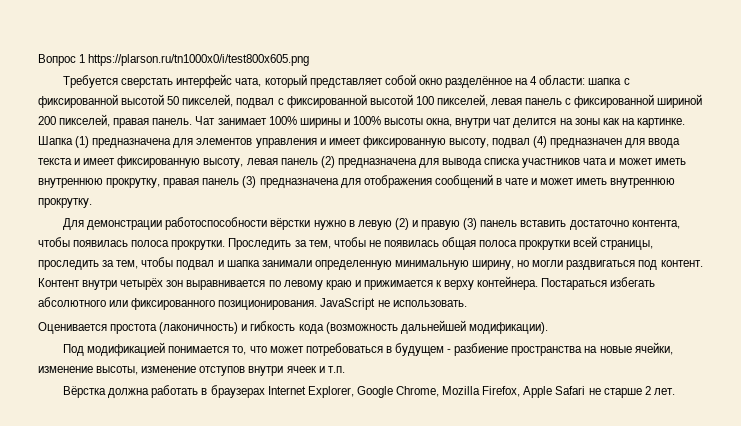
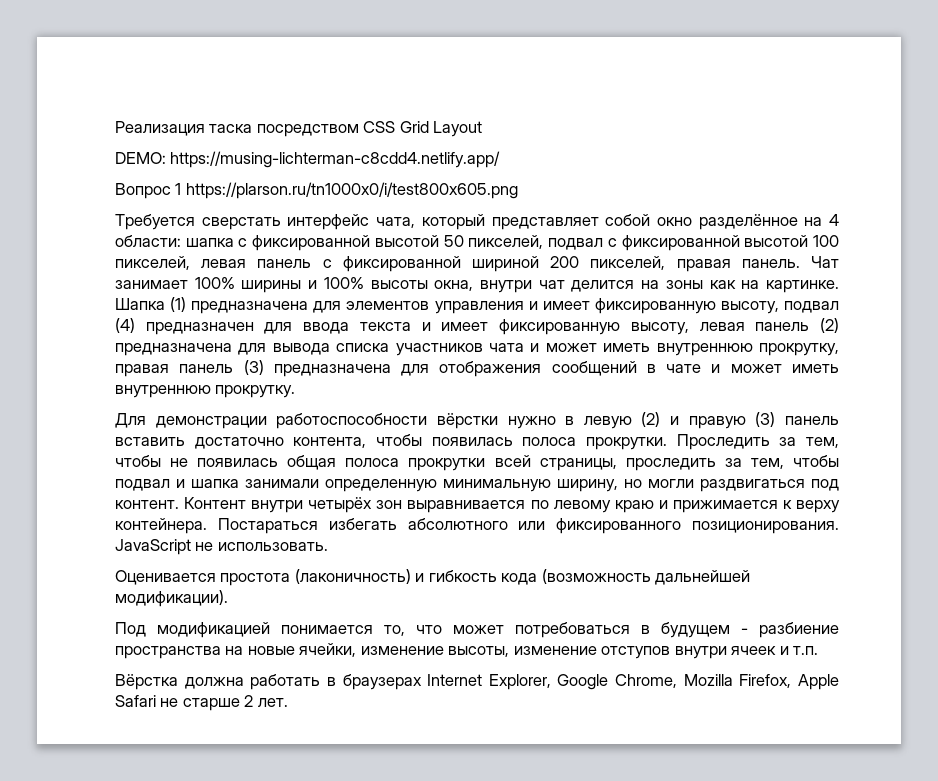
+ Реализация таска посредством CSS Grid Layout
+ DEMO: https://musing-lichterman-c8cdd4.netlify.app/

